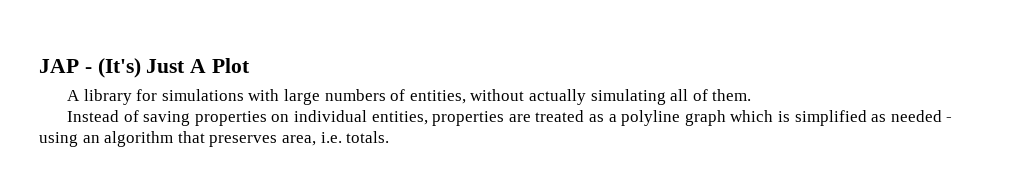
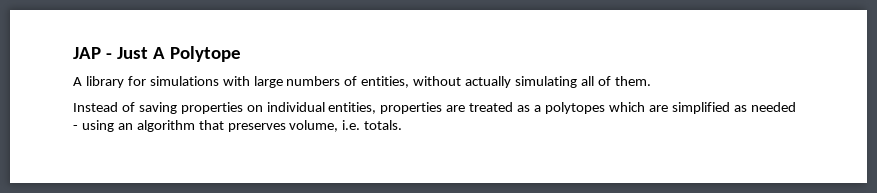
- JAP - (It's) Just A Plot
+ JAP - Just A Polytope
- Instead of saving properties on individual entities, properties are treated as a polyline graph which is simplified as needed - using an algorithm that preserves area, i.e. totals.
+ Instead of saving properties on individual entities, properties are treated as a polytopes which are simplified as needed - using an algorithm that preserves volume, i.e. totals.

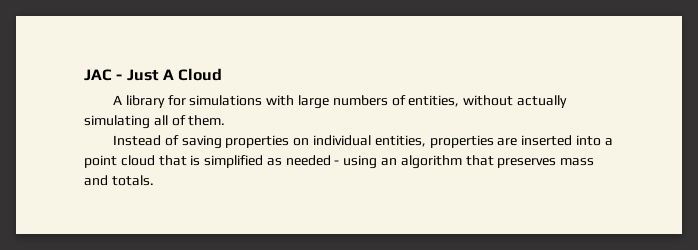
- JAP - Just A Polytope
+ JAC - Just A Cloud
- Instead of saving properties on individual entities, properties are treated as a polytopes which are simplified as needed - using an algorithm that preserves volume, i.e. totals.
+ Instead of saving properties on individual entities, properties are inserted into a point cloud that is simplified as needed - using an algorithm that preserves mass and totals.

